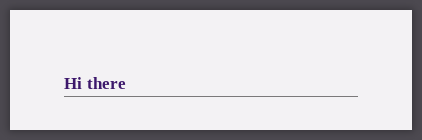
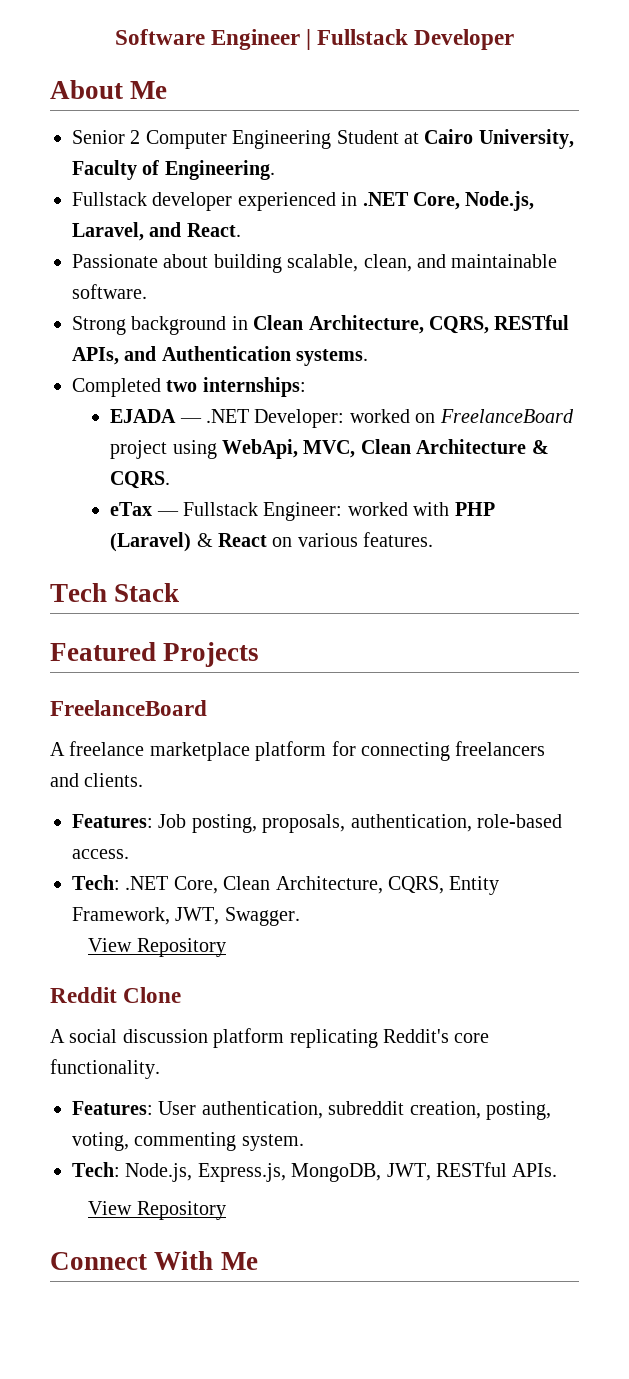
- Hi there
+ Software Engineer | Fullstack Developer
+ About Me
+ Senior 2 Computer Engineering Student at Cairo University, Faculty of Engineering.
+ Fullstack developer experienced in .NET Core, Node.js, Laravel, and React.
+ Passionate about building scalable, clean, and maintainable software.
+ Strong background in Clean Architecture, CQRS, RESTful APIs, and Authentication systems.
+ Completed two internships:
+ EJADA — .NET Developer: worked on FreelanceBoard project using WebApi, MVC, Clean Architecture & CQRS.
+ eTax — Fullstack Engineer: worked with PHP (Laravel) & React on various features.
+ Tech Stack
+ Featured Projects
+ FreelanceBoard
+ A freelance marketplace platform for connecting freelancers and clients.
+ Features: Job posting, proposals, authentication, role-based access.
+ Tech: .NET Core, Clean Architecture, CQRS, Entity Framework, JWT, Swagger.
+ View Repository
+ Reddit Clone
+ A social discussion platform replicating Reddit's core functionality.
+ Features: User authentication, subreddit creation, posting, voting, commenting system.
+ Tech: Node.js, Express.js, MongoDB, JWT, RESTful APIs.
+ View Repository
+ Connect With Me

